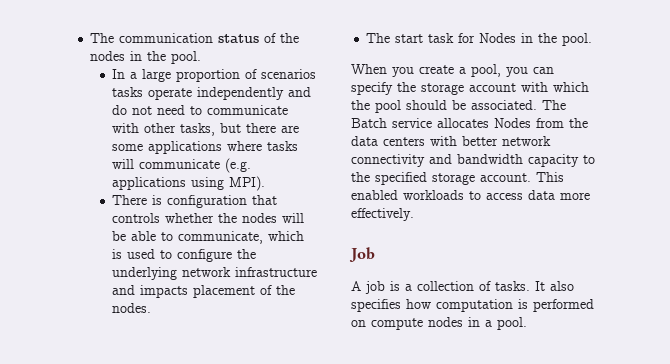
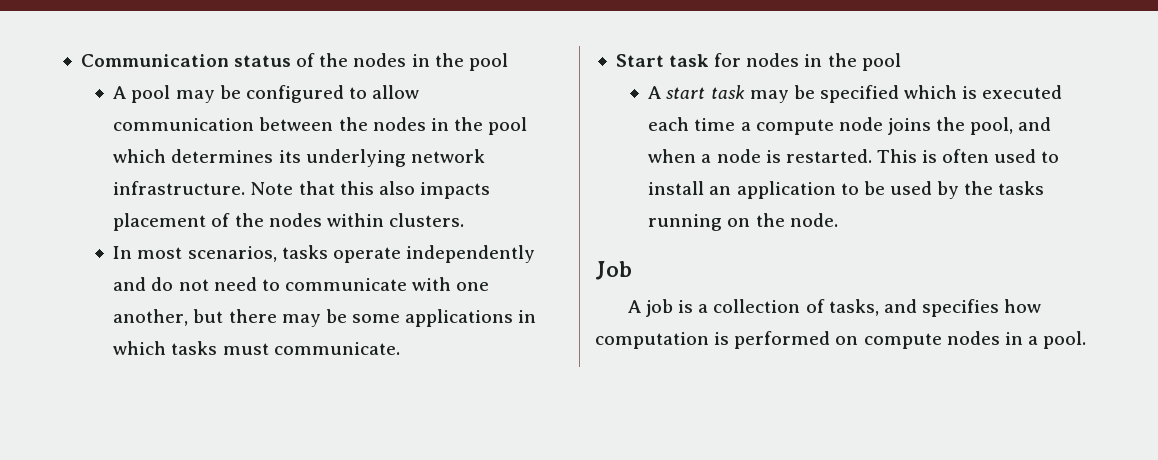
- The communication status of the nodes in the pool.
- In a large proportion of scenarios tasks operate independently and do not need to communicate with other tasks, but there are some applications where tasks will communicate (e.g. applications using MPI).
- There is configuration that controls whether the nodes will be able to communicate, which is used to configure the underlying network infrastructure and impacts placement of the nodes.
- The start task for Nodes in the pool.
- When you create a pool, you can specify the storage account with which the pool should be associated. The Batch service allocates Nodes from the data centers with better network connectivity and bandwidth capacity to the specified storage account. This enabled workloads to access data more effectively.
+ Communication status of the nodes in the pool
+ A pool may be configured to allow communication between the nodes in the pool which determines its underlying network infrastructure. Note that this also impacts placement of the nodes within clusters.
+ In most scenarios, tasks operate independently and do not need to communicate with one another, but there may be some applications in which tasks must communicate.
+ Start task for nodes in the pool
+ A start task may be specified which is executed each time a compute node joins the pool, and when a node is restarted. This is often used to install an application to be used by the tasks running on the node.
- A job is a collection of tasks. It also specifies how computation is performed on compute nodes in a pool.
+ A job is a collection of tasks, and specifies how computation is performed on compute nodes in a pool.

